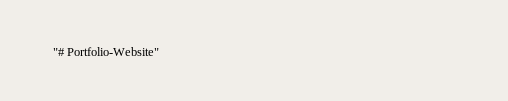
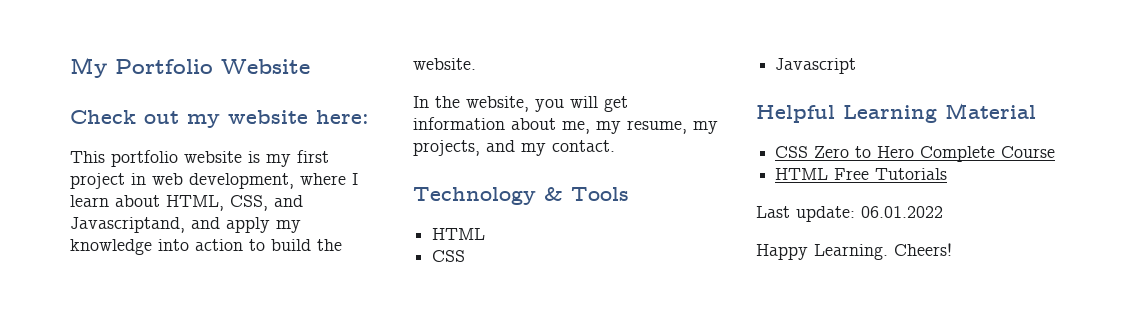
- "# Portfolio-Website"
+ My Portfolio Website
+ Check out my website here:
+ This portfolio website is my first project in web development, where I learn about HTML, CSS, and Javascriptand, and apply my knowledge into action to build the website.
+ In the website, you will get information about me, my resume, my projects, and my contact.
+ Technology & Tools
+ HTML
+ CSS
+ Javascript
+ Helpful Learning Material
+ CSS Zero to Hero Complete Course
+ HTML Free Tutorials
+ Last update: 06.01.2022
+ Happy Learning. Cheers!

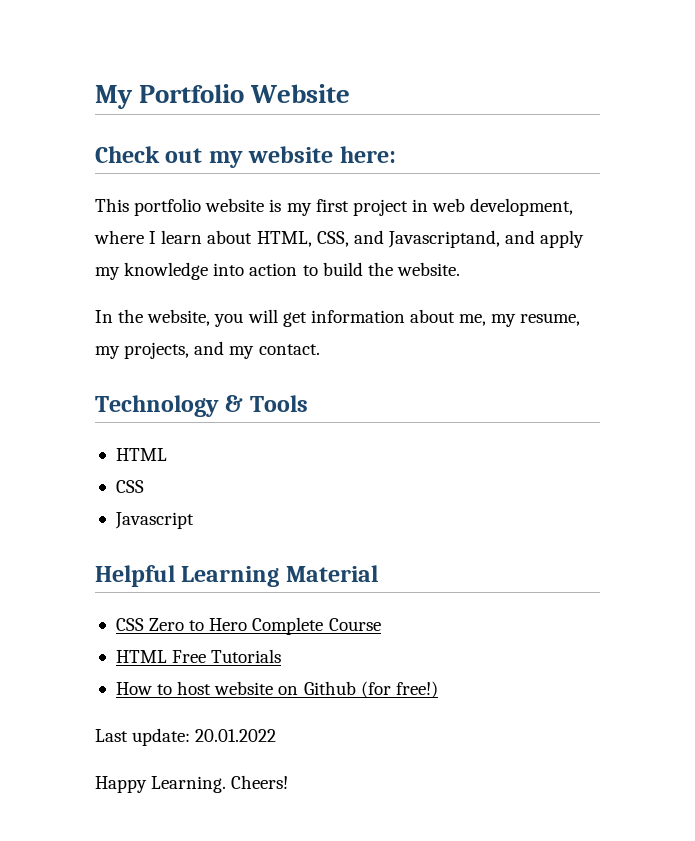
+ How to host website on Github (for free!)
- Last update: 06.01.2022
+ Last update: 20.01.2022

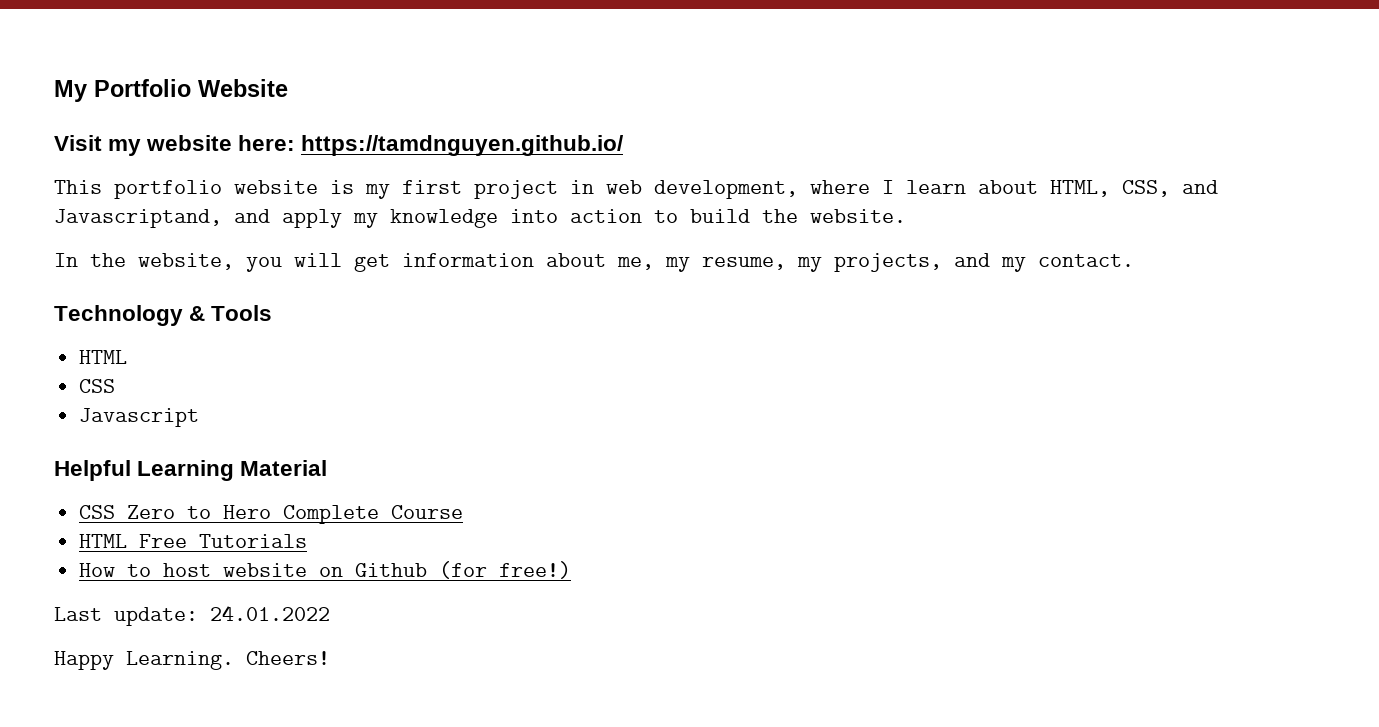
- Check out my website here:
+ Visit my website here: https://tamdnguyen.github.io/
- Last update: 20.01.2022
+ Last update: 24.01.2022

